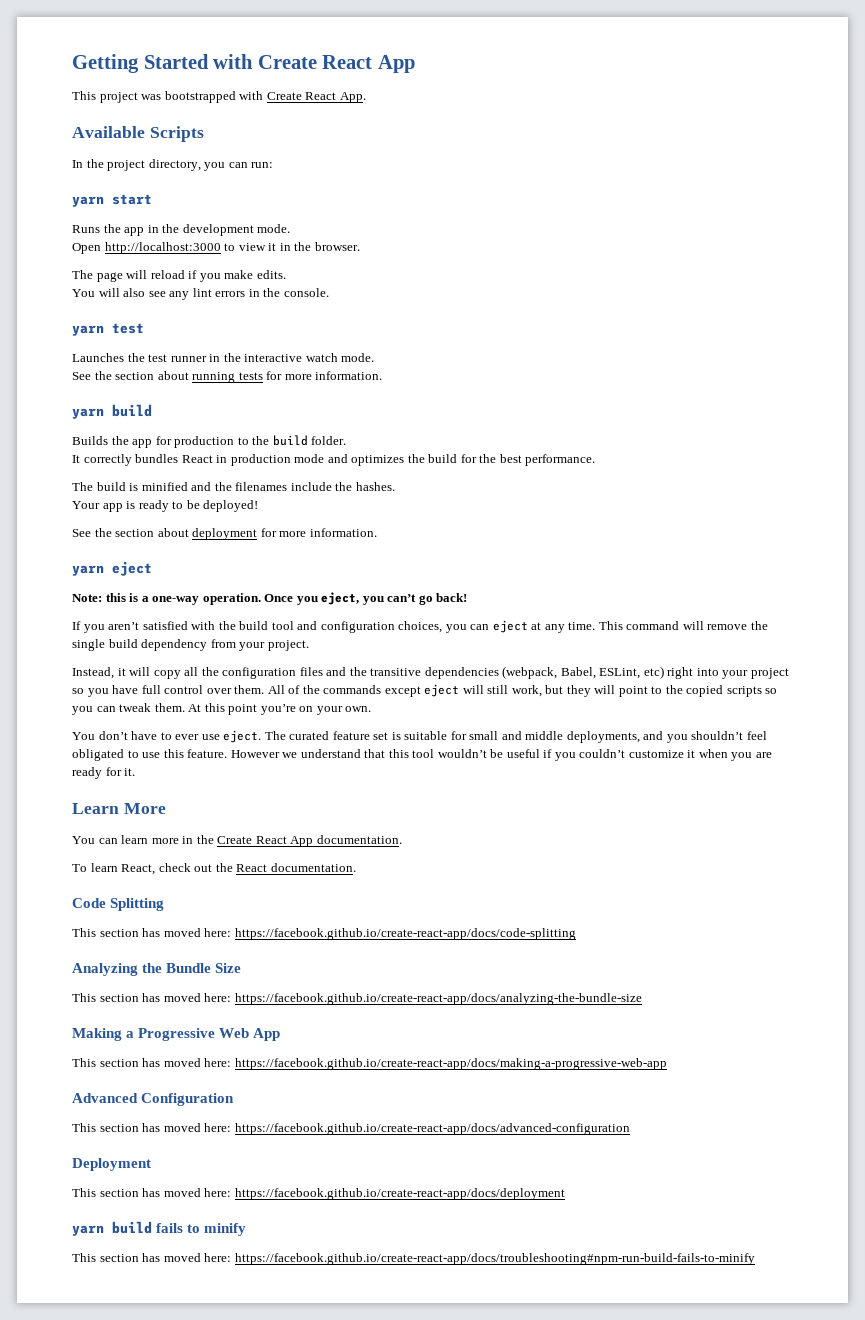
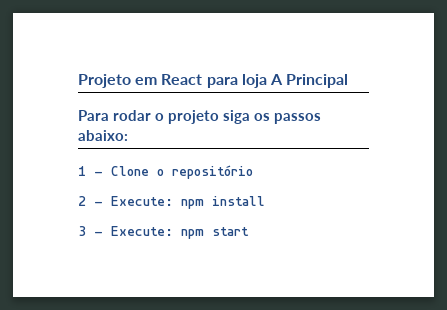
- Getting Started with Create React App
- This project was bootstrapped with Create React App.
- Available Scripts
- In the project directory, you can run:
- yarn start
- Runs the app in the development mode.
- Open http://localhost:3000 to view it in the browser.
- The page will reload if you make edits.
- You will also see any lint errors in the console.
- yarn test
- Launches the test runner in the interactive watch mode.
- See the section about running tests for more information.
- yarn build
- Builds the app for production to the build folder.
- It correctly bundles React in production mode and optimizes the build for the best performance.
- The build is minified and the filenames include the hashes.
- Your app is ready to be deployed!
- See the section about deployment for more information.
- yarn eject
- Note: this is a one-way operation. Once you eject, you can’t go back!
- If you aren’t satisfied with the build tool and configuration choices, you can eject at any time. This command will remove the single build dependency from your project.
- Instead, it will copy all the configuration files and the transitive dependencies (webpack, Babel, ESLint, etc) right into your project so you have full control over them. All of the commands except eject will still work, but they will point to the copied scripts so you can tweak them. At this point you’re on your own.
- You don’t have to ever use eject. The curated feature set is suitable for small and middle deployments, and you shouldn’t feel obligated to use this feature. However we understand that this tool wouldn’t be useful if you couldn’t customize it when you are ready for it.
- Learn More
- You can learn more in the Create React App documentation.
- To learn React, check out the React documentation.
- Code Splitting
- This section has moved here: https://facebook.github.io/create-react-app/docs/code-splitting
- Analyzing the Bundle Size
- This section has moved here: https://facebook.github.io/create-react-app/docs/analyzing-the-bundle-size
- Making a Progressive Web App
- This section has moved here: https://facebook.github.io/create-react-app/docs/making-a-progressive-web-app
- Advanced Configuration
- This section has moved here: https://facebook.github.io/create-react-app/docs/advanced-configuration
- Deployment
- This section has moved here: https://facebook.github.io/create-react-app/docs/deployment
- yarn build fails to minify
- This section has moved here: https://facebook.github.io/create-react-app/docs/troubleshooting#npm-run-build-fails-to-minify
+ Projeto em React para loja A Principal
+ Para rodar o projeto siga os passos abaixo:
+ 1 - Clone o repositório
+ 2 - Execute: npm install
+ 3 - Execute: npm start

